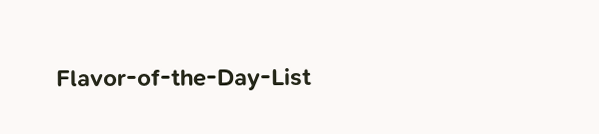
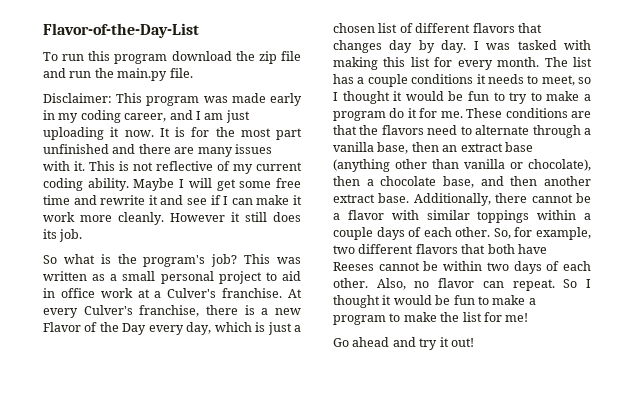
+ To run this program download the zip file and run the main.py file.
+ Disclaimer: This program was made early in my coding career, and I am just uploading it now. It is for the most part unfinished and there are many issues with it. This is not reflective of my current coding ability. Maybe I will get some free time and rewrite it and see if I can make it work more cleanly. However it still does its job.
+ So what is the program's job? This was written as a small personal project to aid in office work at a Culver's franchise. At every Culver's franchise, there is a new Flavor of the Day every day, which is just a chosen list of different flavors that changes day by day. I was tasked with making this list for every month. The list has a couple conditions it needs to meet, so I thought it would be fun to try to make a program do it for me. These conditions are that the flavors need to alternate through a vanilla base, then an extract base (anything other than vanilla or chocolate), then a chocolate base, and then another extract base. Additionally, there cannot be a flavor with similar toppings within a couple days of each other. So, for example, two different flavors that both have Reeses cannot be within two days of each other. Also, no flavor can repeat. So I thought it would be fun to make a program to make the list for me!
+ Go ahead and try it out!

